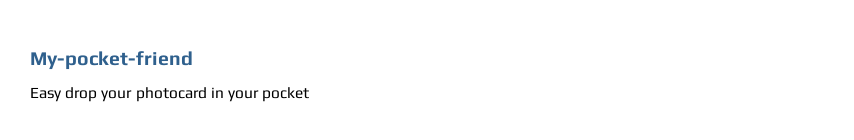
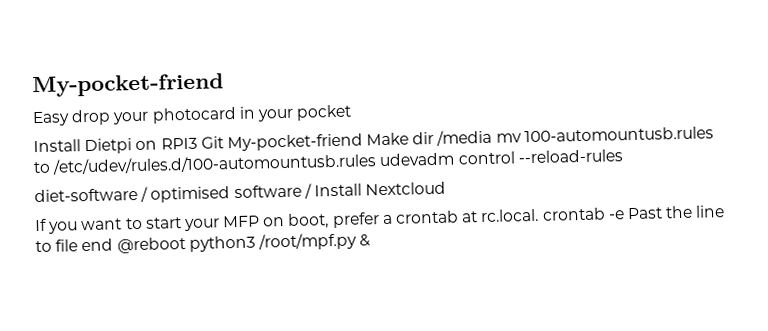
+ Install Dietpi on RPI3 Git My-pocket-friend Make dir /media mv 100-automountusb.rules to /etc/udev/rules.d/100-automountusb.rules udevadm control --reload-rules
+ diet-software / optimised software / Install Nextcloud
+ If you want to start your MFP on boot, prefer a crontab at rc.local. crontab -e Past the line to file end @reboot python3 /root/mpf.py &

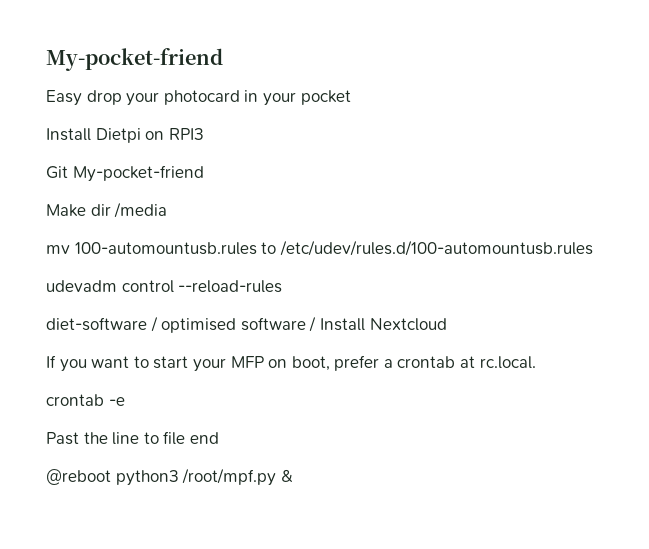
- Install Dietpi on RPI3 Git My-pocket-friend Make dir /media mv 100-automountusb.rules to /etc/udev/rules.d/100-automountusb.rules udevadm control --reload-rules
+ Install Dietpi on RPI3
+ Git My-pocket-friend
+ Make dir /media
+ mv 100-automountusb.rules to /etc/udev/rules.d/100-automountusb.rules
+ udevadm control --reload-rules
- If you want to start your MFP on boot, prefer a crontab at rc.local. crontab -e Past the line to file end @reboot python3 /root/mpf.py &
+ If you want to start your MFP on boot, prefer a crontab at rc.local.
+ crontab -e
+ Past the line to file end
+ @reboot python3 /root/mpf.py &

